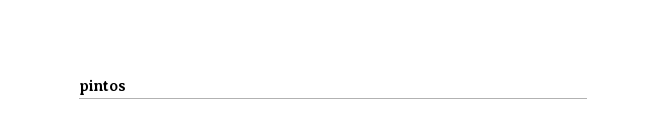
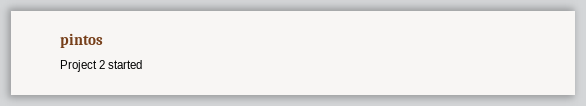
+ Project 2 started

